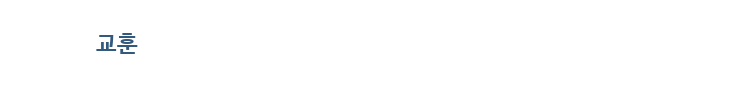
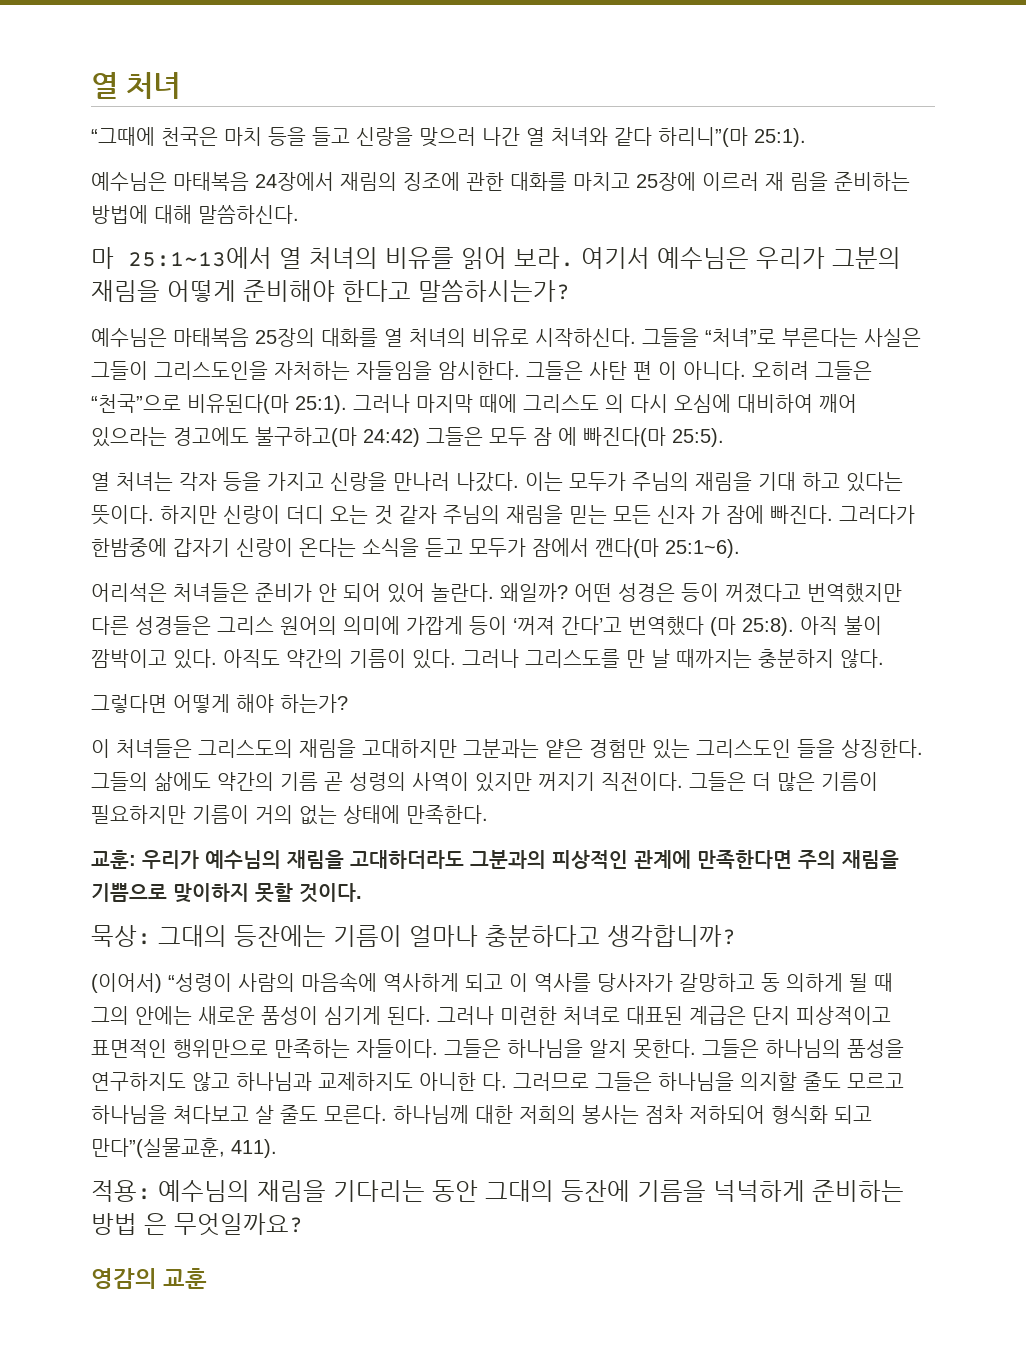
- 교훈
+ 열 처녀
+ “그때에 천국은 마치 등을 들고 신랑을 맞으러 나간 열 처녀와 같다 하리니”(마 25:1).
+ 예수님은 마태복음 24장에서 재림의 징조에 관한 대화를 마치고 25장에 이르러 재 림을 준비하는 방법에 대해 말씀하신다.
+ 마 25:1~13에서 열 처녀의 비유를 읽어 보라. 여기서 예수님은 우리가 그분의 재림을 어떻게 준비해야 한다고 말씀하시는가?
+ 예수님은 마태복음 25장의 대화를 열 처녀의 비유로 시작하신다. 그들을 “처녀”로 부른다는 사실은 그들이 그리스도인을 자처하는 자들임을 암시한다. 그들은 사탄 편 이 아니다. 오히려 그들은 “천국”으로 비유된다(마 25:1). 그러나 마지막 때에 그리스도 의 다시 오심에 대비하여 깨어 있으라는 경고에도 불구하고(마 24:42) 그들은 모두 잠 에 빠진다(마 25:5).
+ 열 처녀는 각자 등을 가지고 신랑을 만나러 나갔다. 이는 모두가 주님의 재림을 기대 하고 있다는 뜻이다. 하지만 신랑이 더디 오는 것 같자 주님의 재림을 믿는 모든 신자 가 잠에 빠진다. 그러다가 한밤중에 갑자기 신랑이 온다는 소식을 듣고 모두가 잠에서 깬다(마 25:1~6).
+ 어리석은 처녀들은 준비가 안 되어 있어 놀란다. 왜일까? 어떤 성경은 등이 꺼졌다고 번역했지만 다른 성경들은 그리스 원어의 의미에 가깝게 등이 ‘꺼져 간다’고 번역했다 (마 25:8). 아직 불이 깜박이고 있다. 아직도 약간의 기름이 있다. 그러나 그리스도를 만 날 때까지는 충분하지 않다.
+ 그렇다면 어떻게 해야 하는가?
+ 이 처녀들은 그리스도의 재림을 고대하지만 그분과는 얕은 경험만 있는 그리스도인 들을 상징한다. 그들의 삶에도 약간의 기름 곧 성령의 사역이 있지만 꺼지기 직전이다. 그들은 더 많은 기름이 필요하지만 기름이 거의 없는 상태에 만족한다.
+ 교훈: 우리가 예수님의 재림을 고대하더라도 그분과의 피상적인 관계에 만족한다면 주의 재림을 기쁨으로 맞이하지 못할 것이다.
+ 묵상: 그대의 등잔에는 기름이 얼마나 충분하다고 생각합니까?
+ (이어서) “성령이 사람의 마음속에 역사하게 되고 이 역사를 당사자가 갈망하고 동 의하게 될 때 그의 안에는 새로운 품성이 심기게 된다. 그러나 미련한 처녀로 대표된 계급은 단지 피상적이고 표면적인 행위만으로 만족하는 자들이다. 그들은 하나님을 알지 못한다. 그들은 하나님의 품성을 연구하지도 않고 하나님과 교제하지도 아니한 다. 그러므로 그들은 하나님을 의지할 줄도 모르고 하나님을 쳐다보고 살 줄도 모른다. 하나님께 대한 저희의 봉사는 점차 저하되어 형식화 되고 만다”(실물교훈, 411).
+ 적용: 예수님의 재림을 기다리는 동안 그대의 등잔에 기름을 넉넉하게 준비하는 방법 은 무엇일까요?
+ 영감의 교훈

